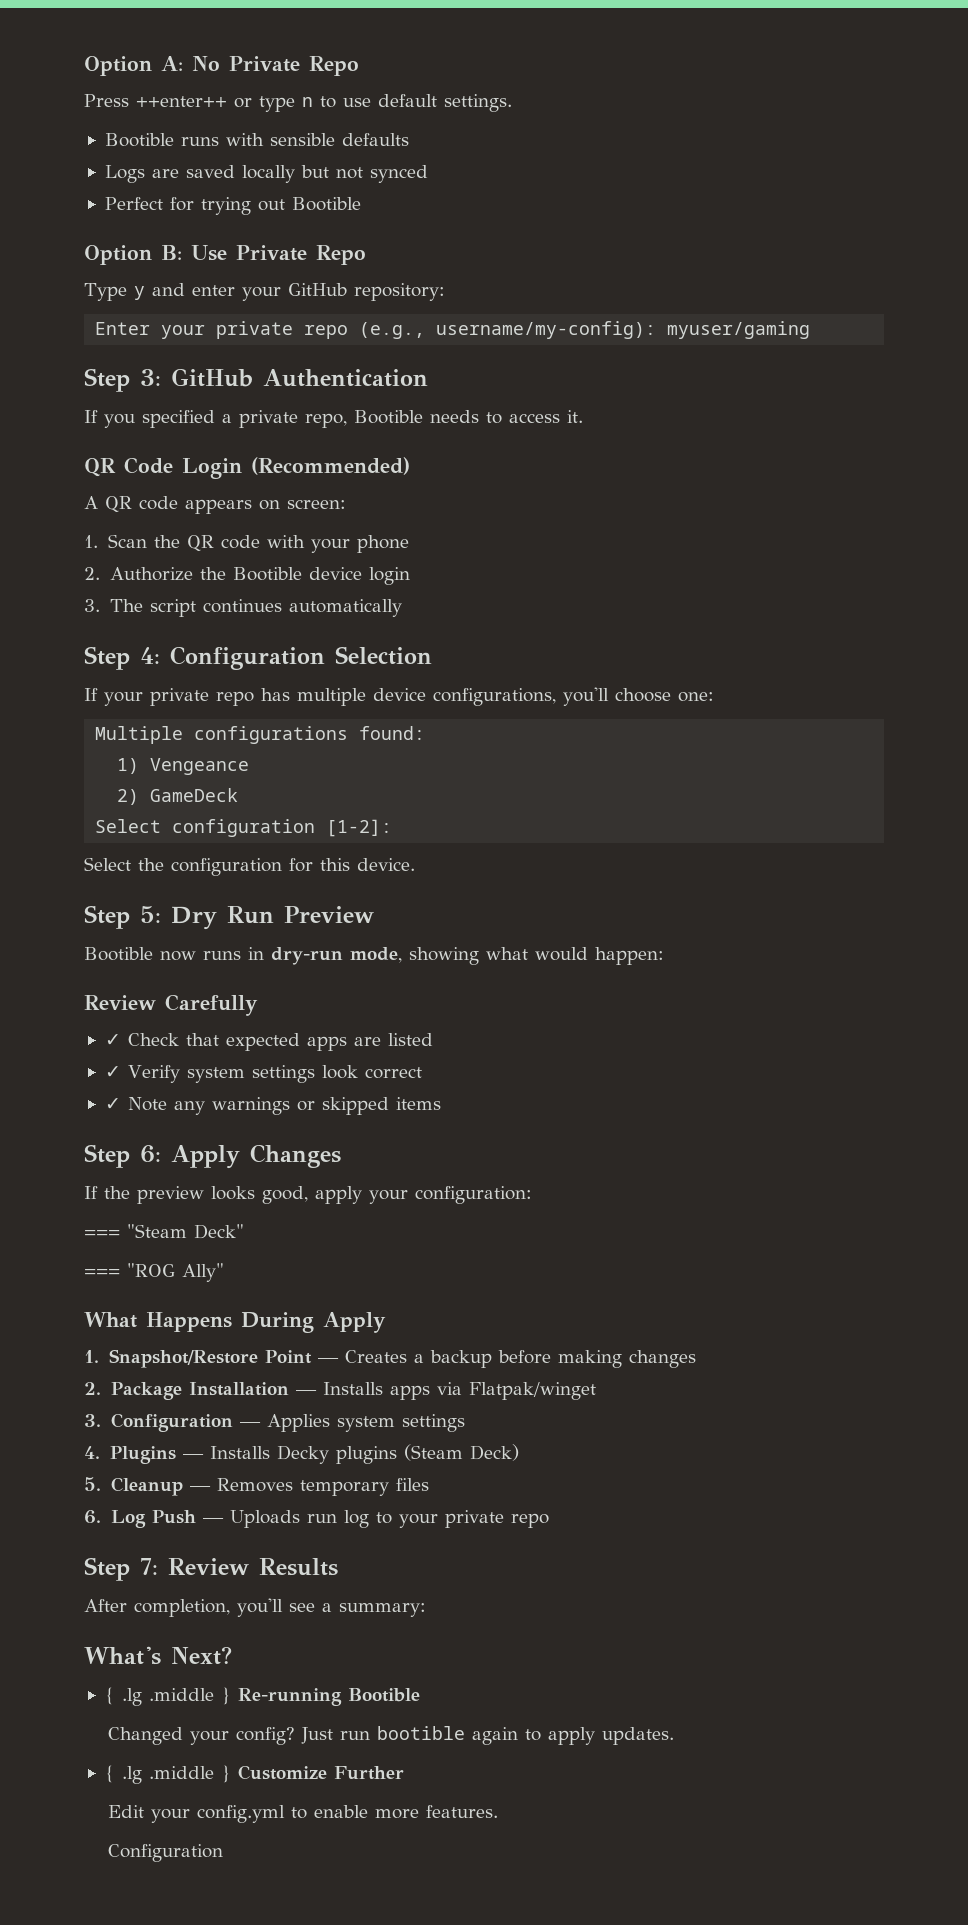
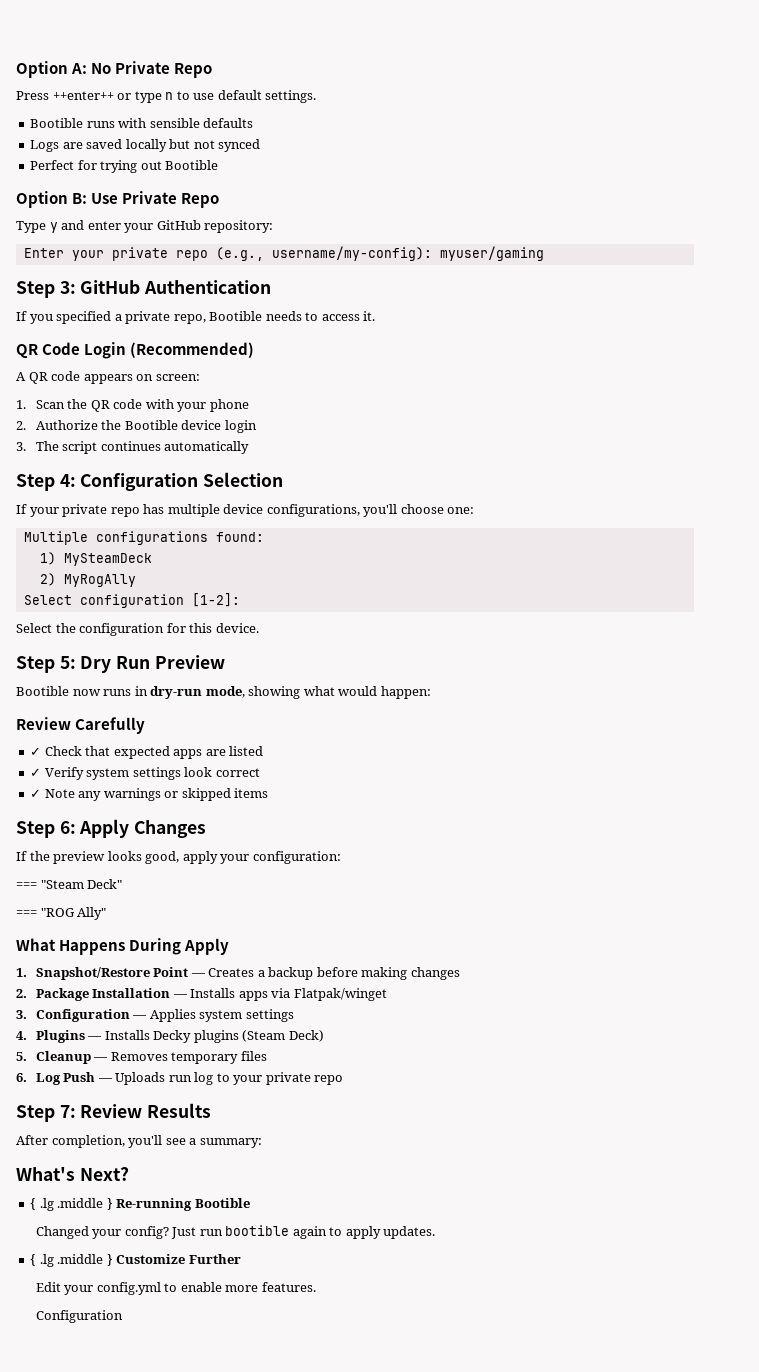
- 1) Vengeance
+ 1) MySteamDeck
- 2) GameDeck
+ 2) MyRogAlly

